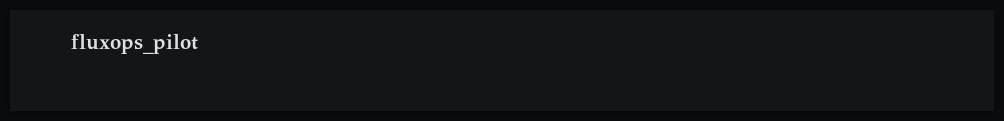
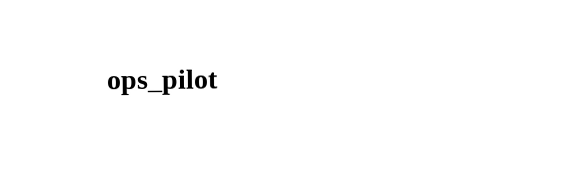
- fluxops_pilot
+ ops_pilot

